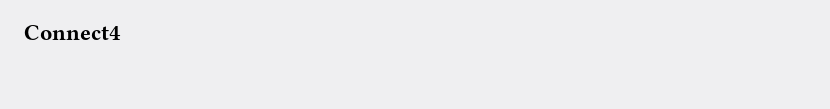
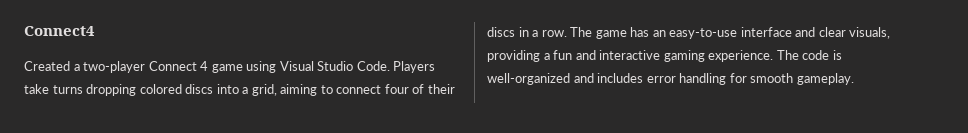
+ Created a two-player Connect 4 game using Visual Studio Code. Players take turns dropping colored discs into a grid, aiming to connect four of their discs in a row. The game has an easy-to-use interface and clear visuals, providing a fun and interactive gaming experience. The code is well-organized and includes error handling for smooth gameplay.

